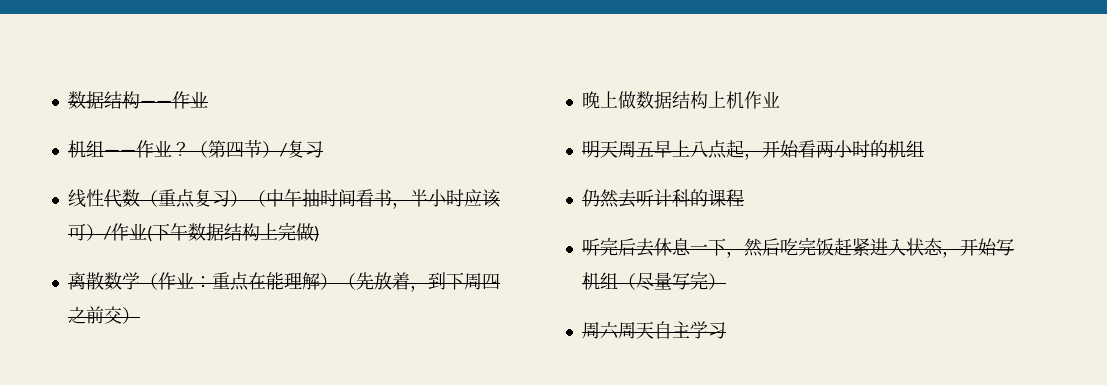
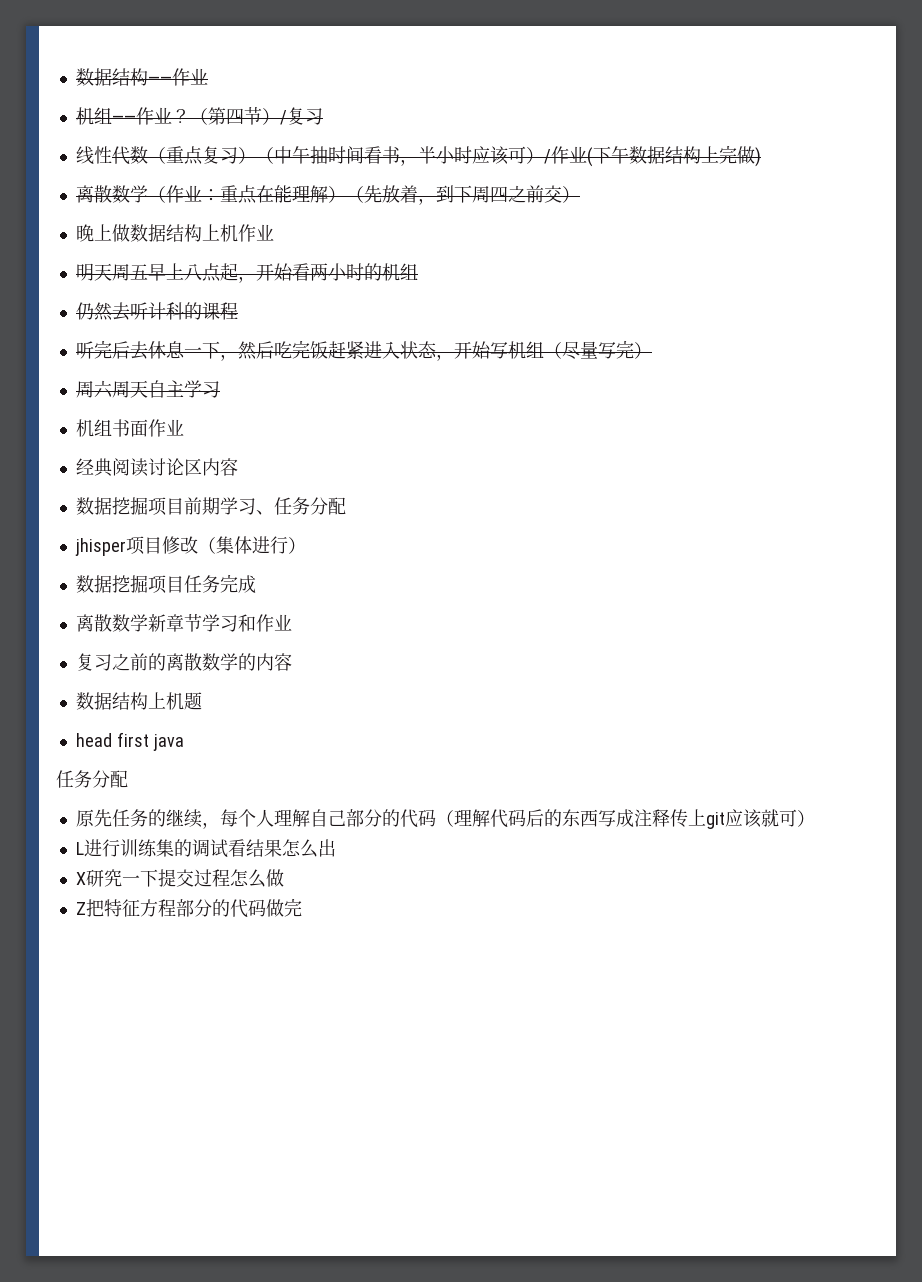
+ 机组书面作业
+ 经典阅读讨论区内容
+ 数据挖掘项目前期学习、任务分配
+ jhisper项目修改（集体进行）
+ 数据挖掘项目任务完成
+ 离散数学新章节学习和作业
+ 复习之前的离散数学的内容
+ 数据结构上机题
+ head first java
+ 任务分配
+ 原先任务的继续，每个人理解自己部分的代码（理解代码后的东西写成注释传上git应该就可）
+ L进行训练集的调试看结果怎么出
+ X研究一下提交过程怎么做
+ Z把特征方程部分的代码做完

